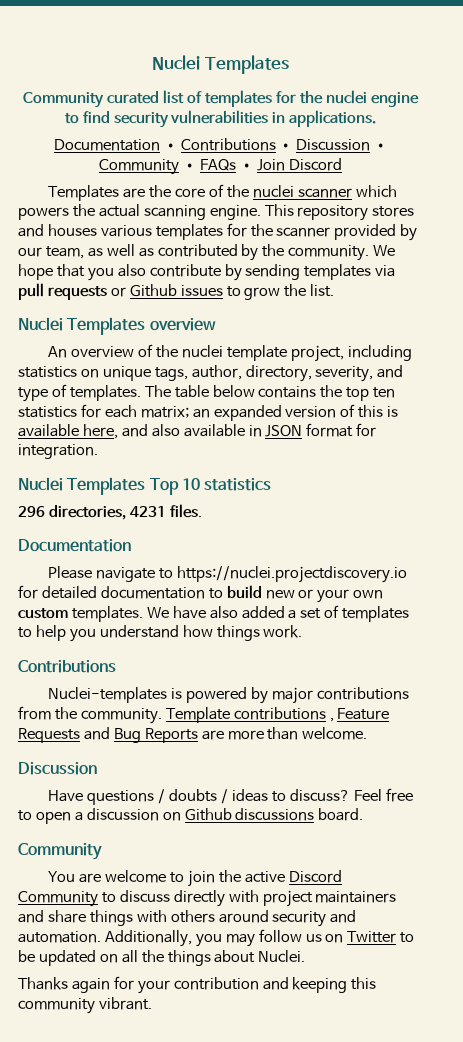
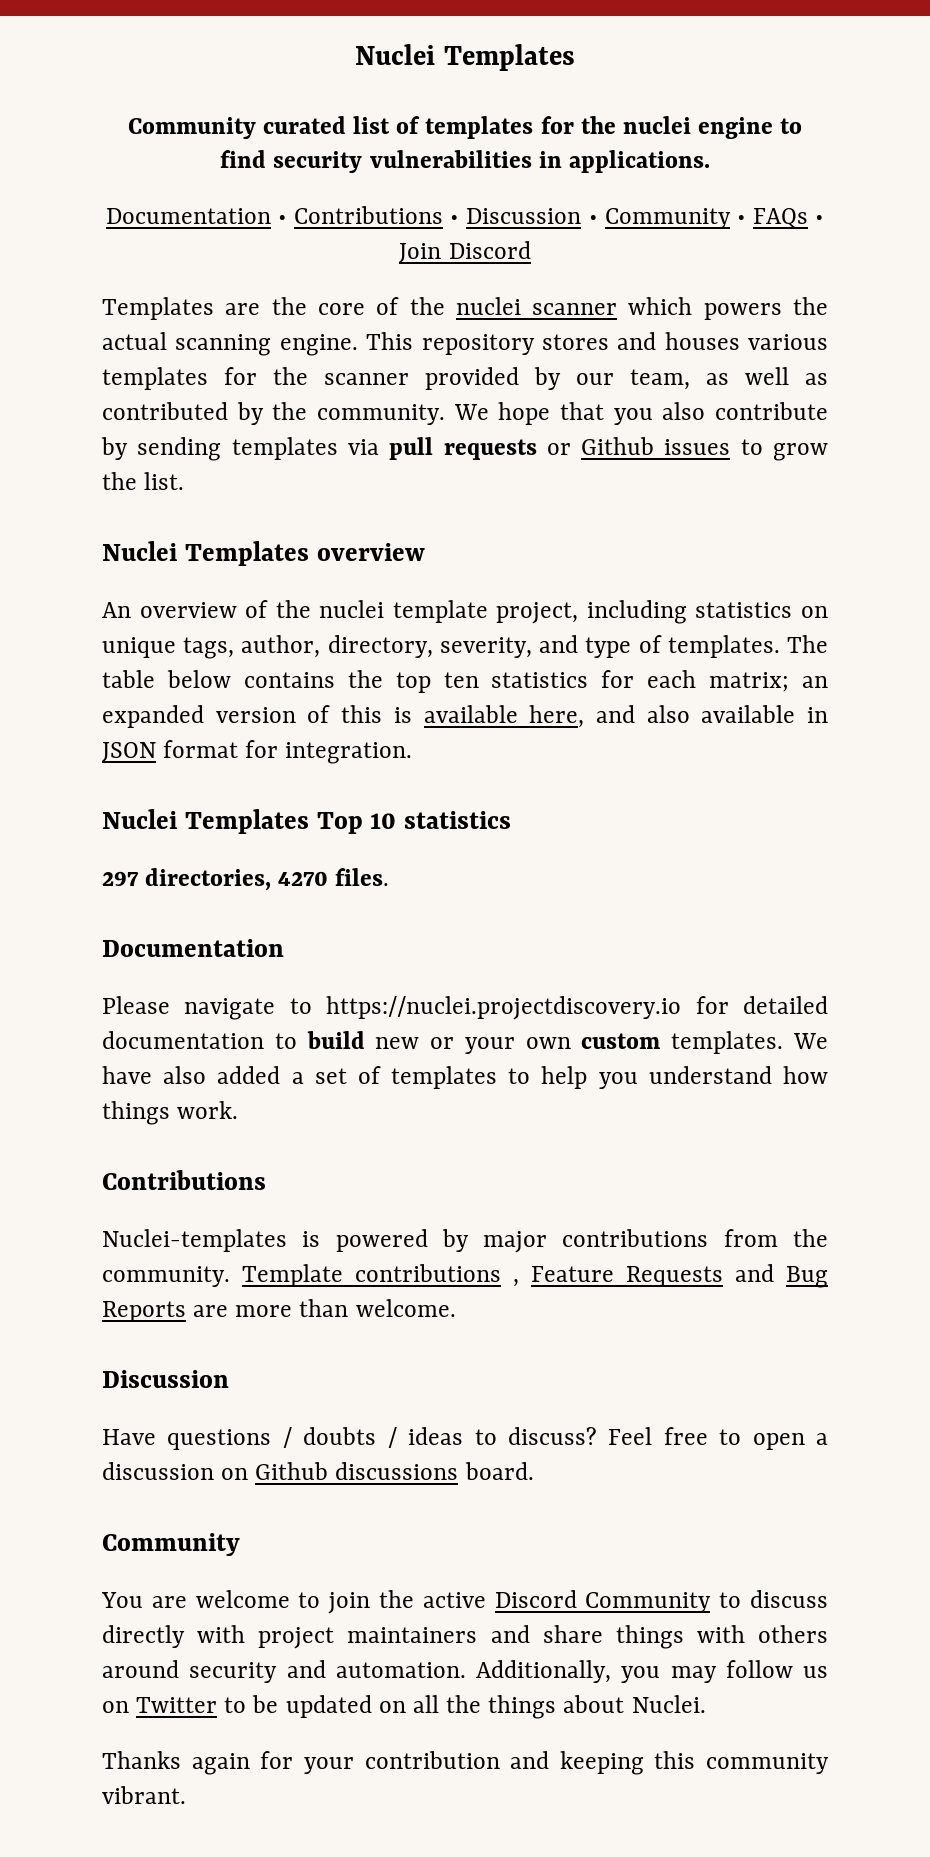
- 296 directories, 4231 files.
+ 297 directories, 4270 files.

